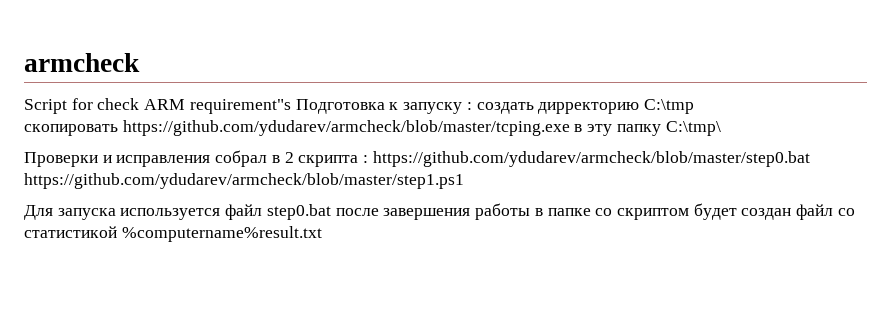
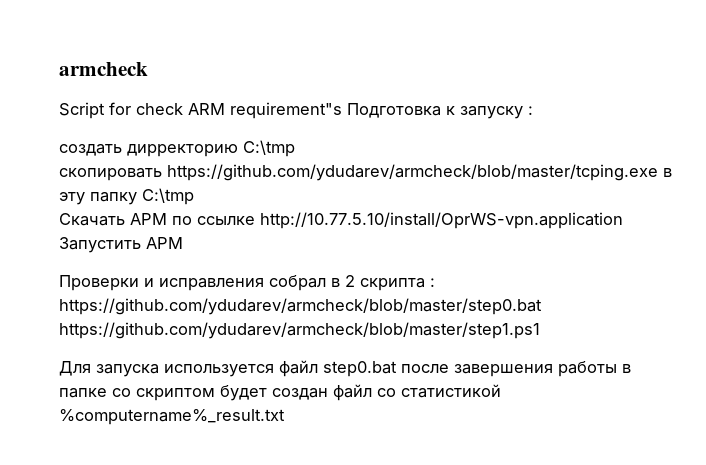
- Script for check ARM requirement"s Подготовка к запуску : cоздать дирректорию C:\tmp
+ Script for check ARM requirement"s Подготовка к запуску :
+ cоздать дирректорию C:\tmp
- скопировать https://github.com/ydudarev/armcheck/blob/master/tcping.exe в эту папку C:\tmp\
+ скопировать https://github.com/ydudarev/armcheck/blob/master/tcping.exe в эту папку C:\tmp
+ Скачать АРМ по ссылке http://10.77.5.10/install/OprWS-vpn.application Запустить АРМ
- Для запуска используется файл step0.bat после завершения работы в папке со скриптом будет создан файл со статистикой %computername%result.txt
+ Для запуска используется файл step0.bat после завершения работы в папке со скриптом будет создан файл со статистикой %computername%_result.txt

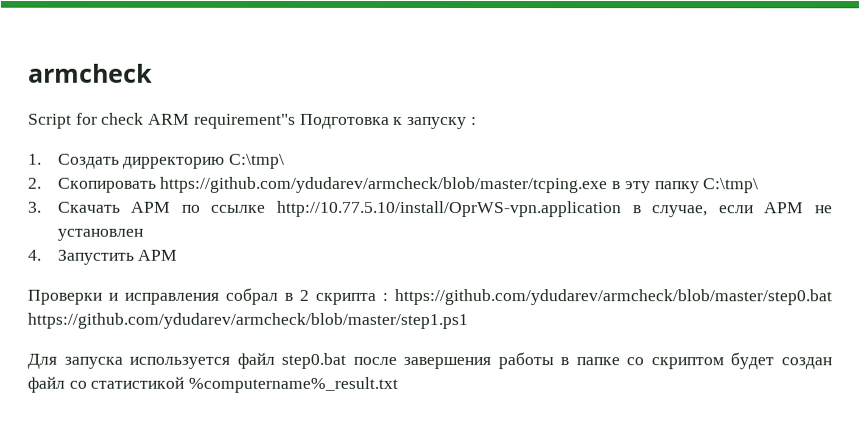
- cоздать дирректорию C:\tmp
- скопировать https://github.com/ydudarev/armcheck/blob/master/tcping.exe в эту папку C:\tmp
- Скачать АРМ по ссылке http://10.77.5.10/install/OprWS-vpn.application Запустить АРМ
+ 1. Cоздать дирректорию C:\tmp\
+ 2. Cкопировать https://github.com/ydudarev/armcheck/blob/master/tcping.exe в эту папку C:\tmp\
+ 3. Скачать АРМ по ссылке http://10.77.5.10/install/OprWS-vpn.application в случае, если АРМ не установлен
+ 4. Запустить АРМ

